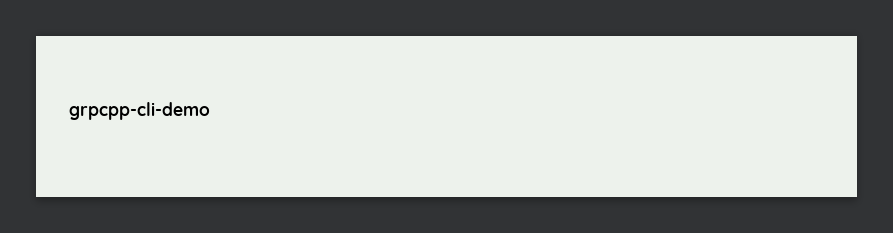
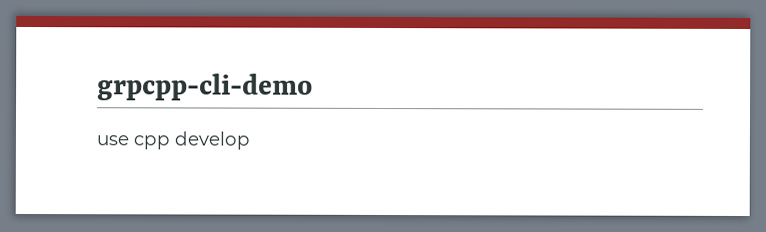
+ use cpp develop

